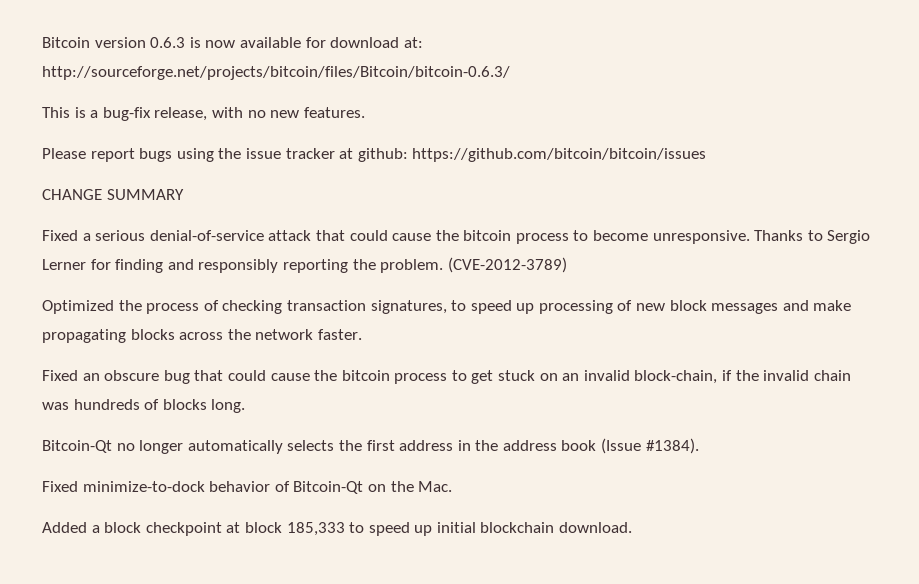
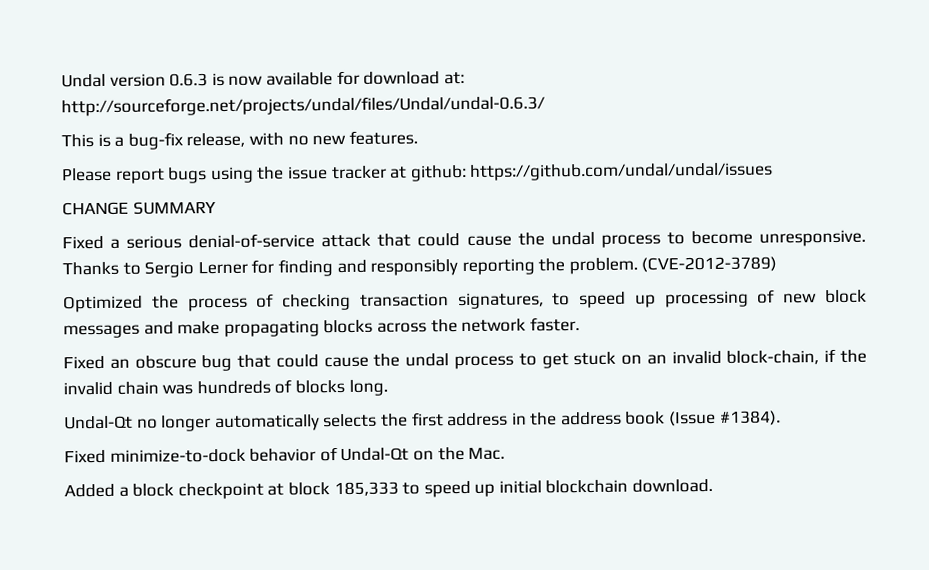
- Bitcoin version 0.6.3 is now available for download at: http://sourceforge.net/projects/bitcoin/files/Bitcoin/bitcoin-0.6.3/
+ Undal version 0.6.3 is now available for download at: http://sourceforge.net/projects/undal/files/Undal/undal-0.6.3/
- Please report bugs using the issue tracker at github: https://github.com/bitcoin/bitcoin/issues
+ Please report bugs using the issue tracker at github: https://github.com/undal/undal/issues
- Fixed a serious denial-of-service attack that could cause the bitcoin process to become unresponsive.
+ Fixed a serious denial-of-service attack that could cause the undal process to become unresponsive.
- Fixed an obscure bug that could cause the bitcoin process to get stuck on an invalid block-chain, if the invalid chain was hundreds of blocks long.
+ Fixed an obscure bug that could cause the undal process to get stuck on an invalid block-chain, if the invalid chain was hundreds of blocks long.
- Bitcoin-Qt no longer automatically selects the first address in the address book (Issue #1384).
+ Undal-Qt no longer automatically selects the first address in the address book (Issue #1384).
- Fixed minimize-to-dock behavior of Bitcoin-Qt on the Mac.
+ Fixed minimize-to-dock behavior of Undal-Qt on the Mac.

